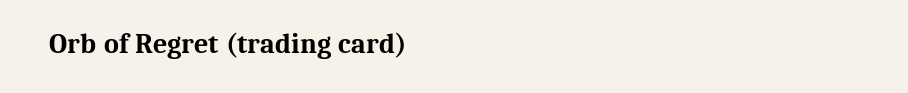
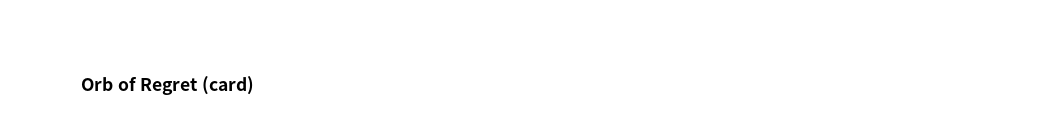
- Orb of Regret (trading card)
+ Orb of Regret (card)

